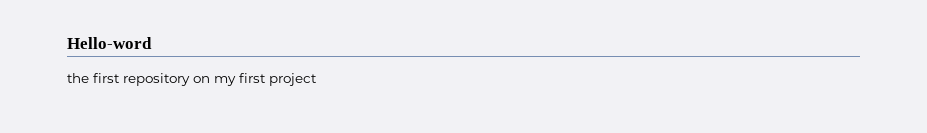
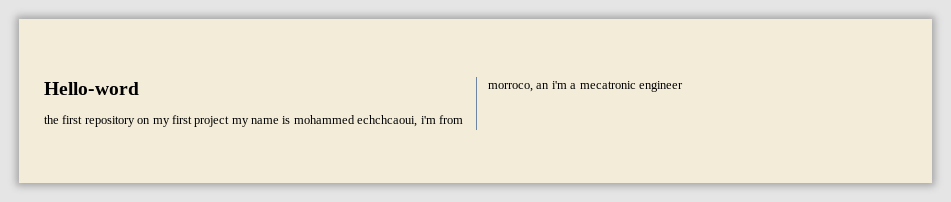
- the first repository on my first project
+ the first repository on my first project my name is mohammed echchcaoui, i'm from morroco, an i'm a mecatronic engineer

